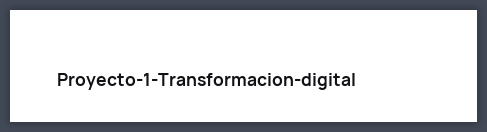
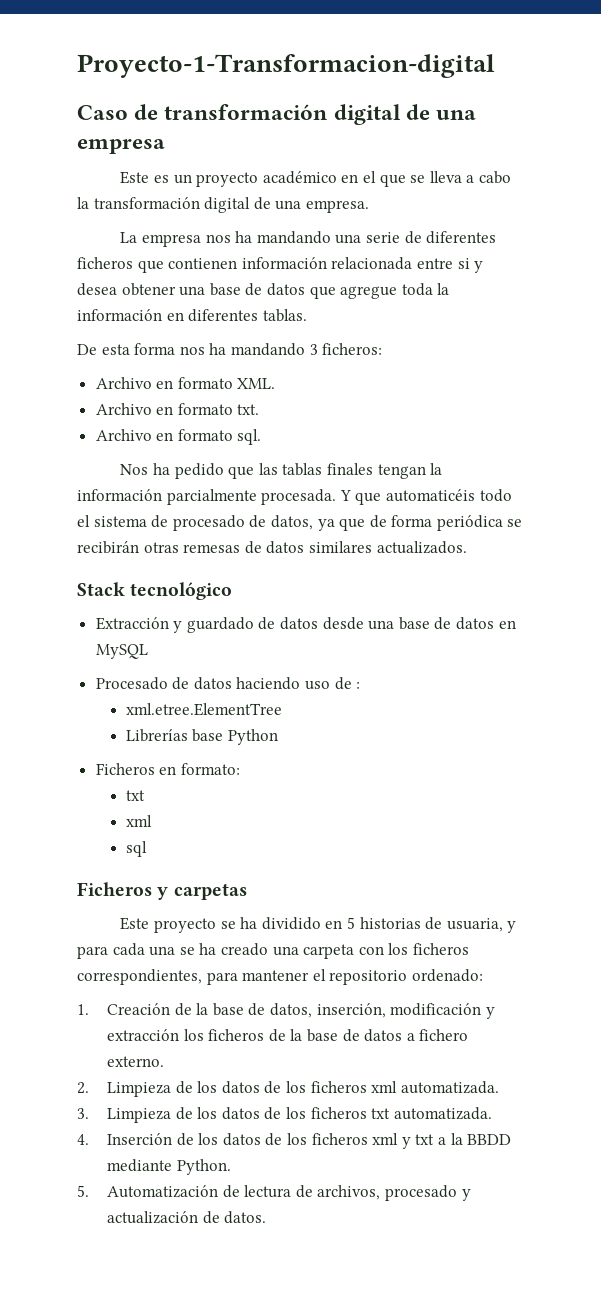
+ Caso de transformación digital de una empresa
+ Este es un proyecto académico en el que se lleva a cabo la transformación digital de una empresa.
+ La empresa nos ha mandando una serie de diferentes ficheros que contienen información relacionada entre si y desea obtener una base de datos que agregue toda la información en diferentes tablas.
+ De esta forma nos ha mandando 3 ficheros:
+ Archivo en formato XML.
+ Archivo en formato txt.
+ Archivo en formato sql.
+ Nos ha pedido que las tablas finales tengan la información parcialmente procesada. Y que automaticéis todo el sistema de procesado de datos, ya que de forma periódica se recibirán otras remesas de datos similares actualizados.
+ Stack tecnológico
+ Extracción y guardado de datos desde una base de datos en MySQL
+ Procesado de datos haciendo uso de :
+ xml.etree.ElementTree
+ Librerías base Python
+ Ficheros en formato:
+ txt
+ xml
+ sql
+ Ficheros y carpetas
+ Este proyecto se ha dividido en 5 historias de usuaria, y para cada una se ha creado una carpeta con los ficheros correspondientes, para mantener el repositorio ordenado:
+ 1. Creación de la base de datos, inserción, modificación y extracción los ficheros de la base de datos a fichero externo.
+ 2. Limpieza de los datos de los ficheros xml automatizada.
+ 3. Limpieza de los datos de los ficheros txt automatizada.
+ 4. Inserción de los datos de los ficheros xml y txt a la BBDD mediante Python.
+ 5. Automatización de lectura de archivos, procesado y actualización de datos.

